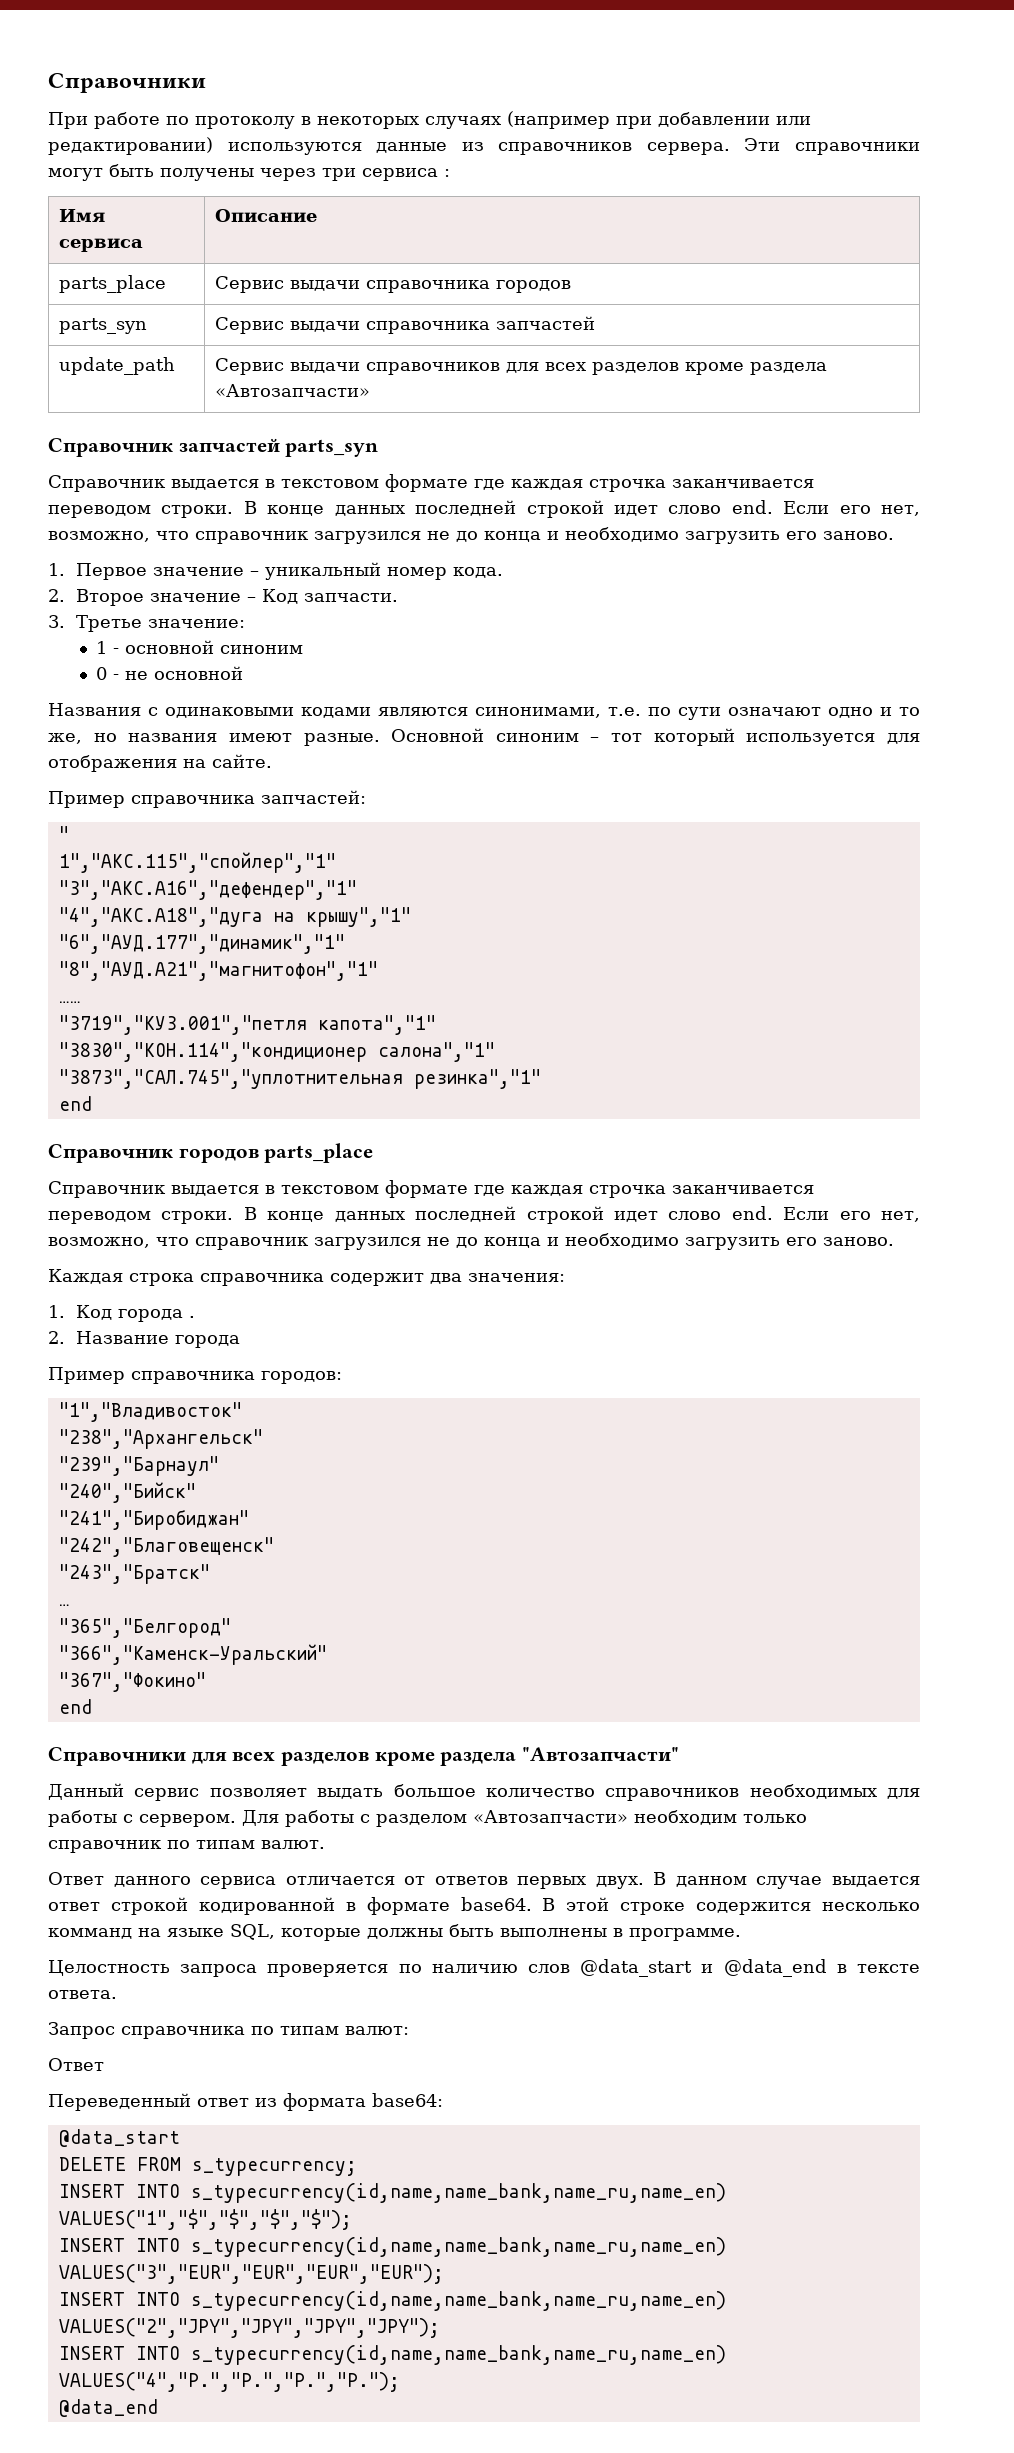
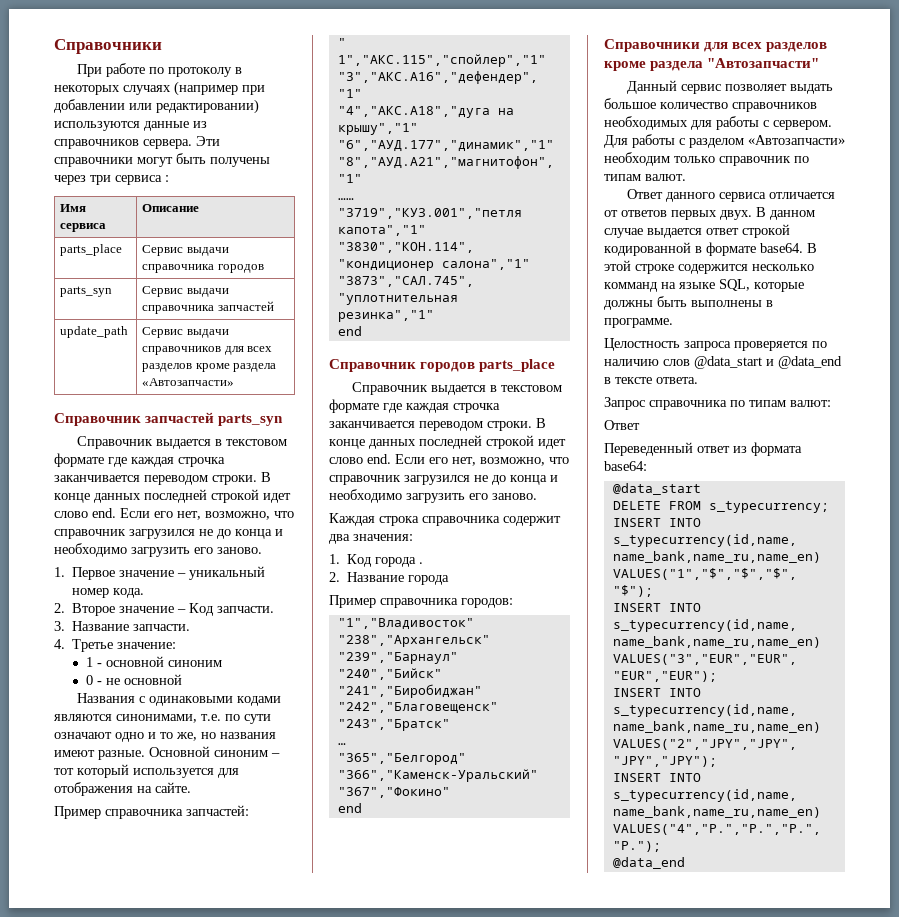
- 3. Третье значение:
+ 3. Название запчасти.
+ 4. Третье значение:

